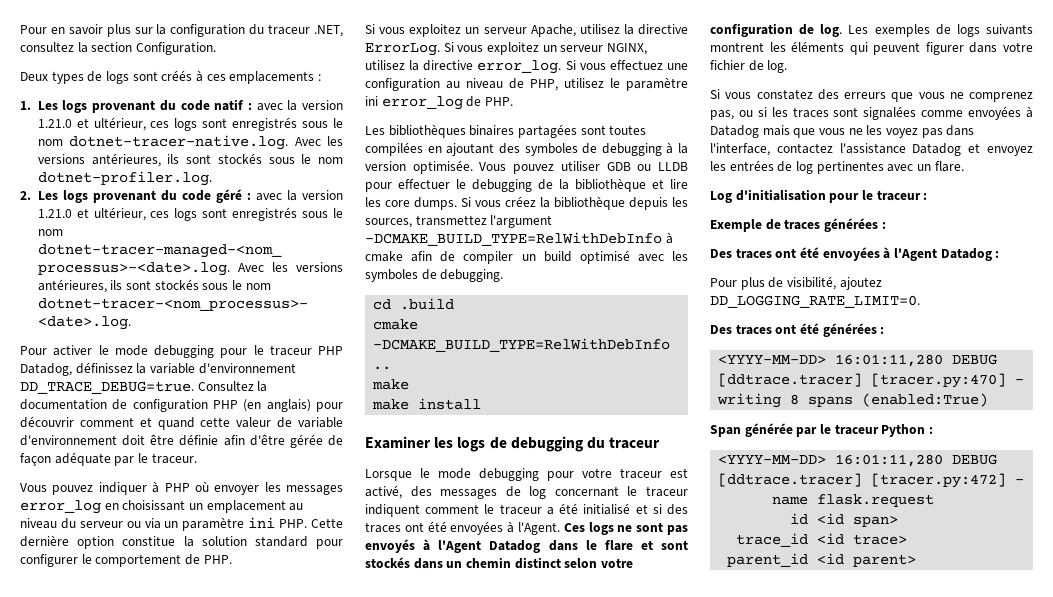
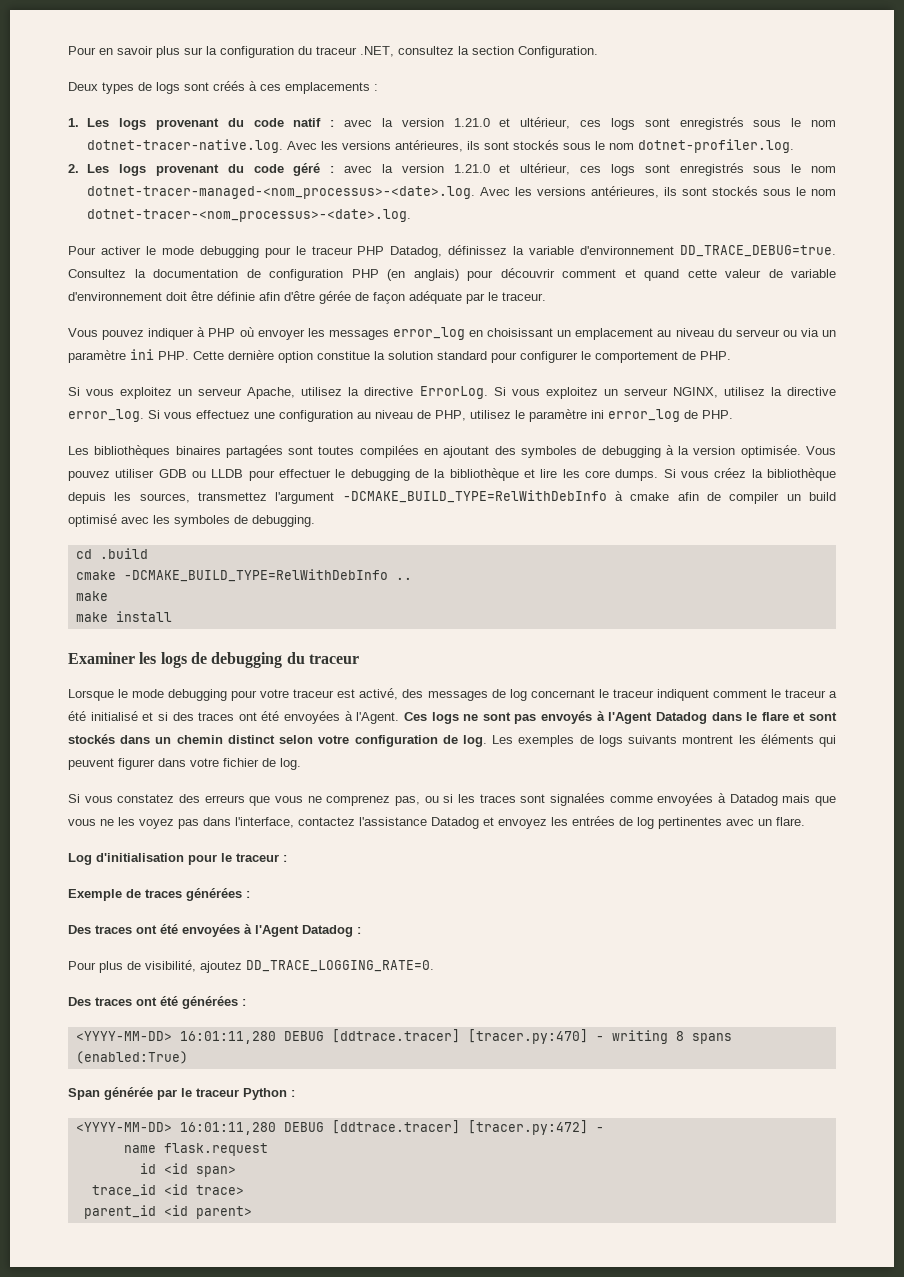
- Pour plus de visibilité, ajoutez DD_LOGGING_RATE_LIMIT=0.
+ Pour plus de visibilité, ajoutez DD_TRACE_LOGGING_RATE=0.

